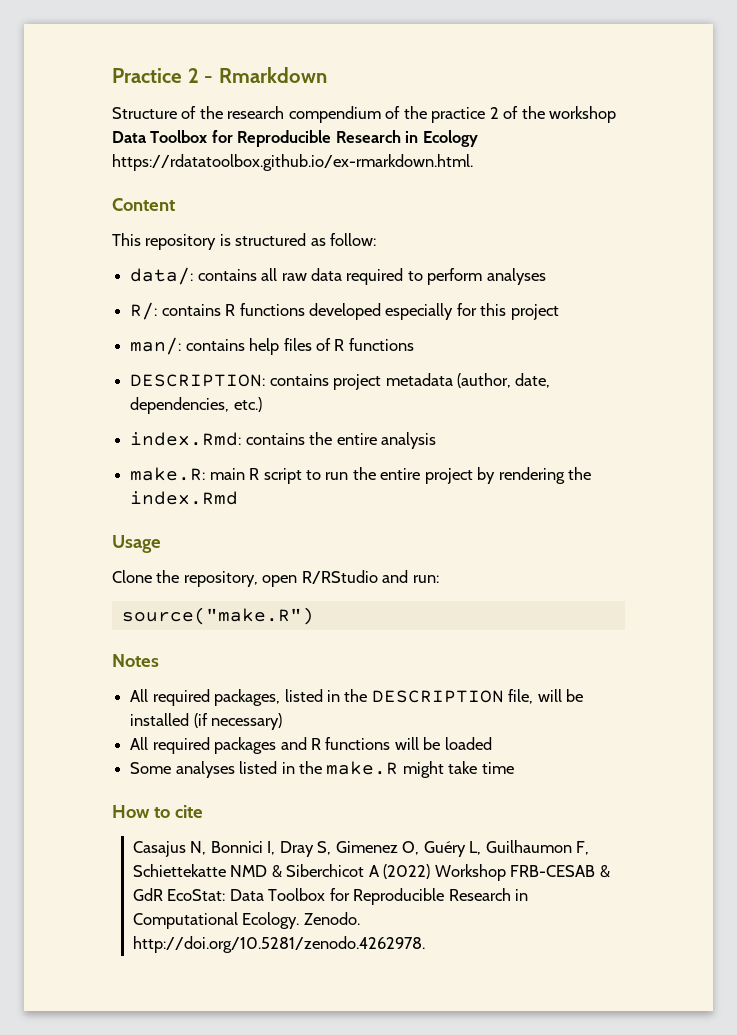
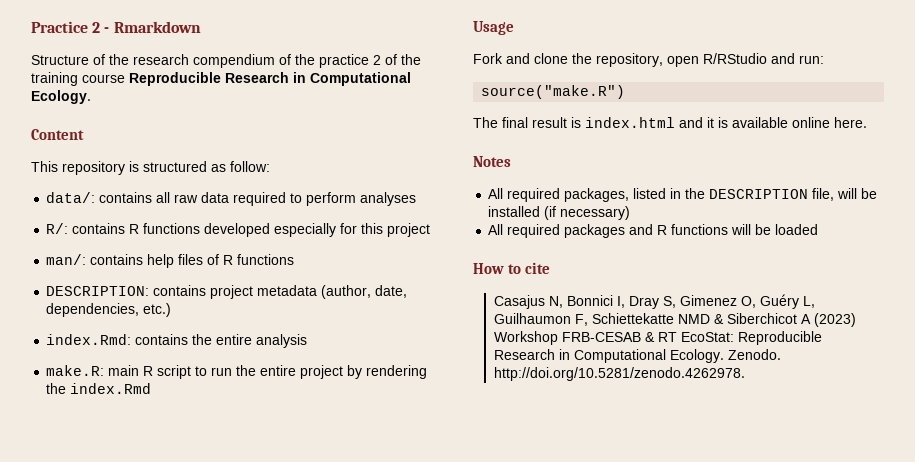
- Structure of the research compendium of the practice 2 of the workshop Data Toolbox for Reproducible Research in Ecology https://rdatatoolbox.github.io/ex-rmarkdown.html.
+ Structure of the research compendium of the practice 2 of the training course Reproducible Research in Computational Ecology.
- Clone the repository, open R/RStudio and run:
+ Fork and clone the repository, open R/RStudio and run:
+ The final result is index.html and it is available online here.
- Some analyses listed in the make.R might take time
- Casajus N, Bonnici I, Dray S, Gimenez O, Guéry L, Guilhaumon F, Schiettekatte NMD & Siberchicot A (2022) Workshop FRB-CESAB & GdR EcoStat: Data Toolbox for Reproducible Research in Computational Ecology.
+ Casajus N, Bonnici I, Dray S, Gimenez O, Guéry L, Guilhaumon F, Schiettekatte NMD & Siberchicot A (2023) Workshop FRB-CESAB & RT EcoStat: Reproducible Research in Computational Ecology.

